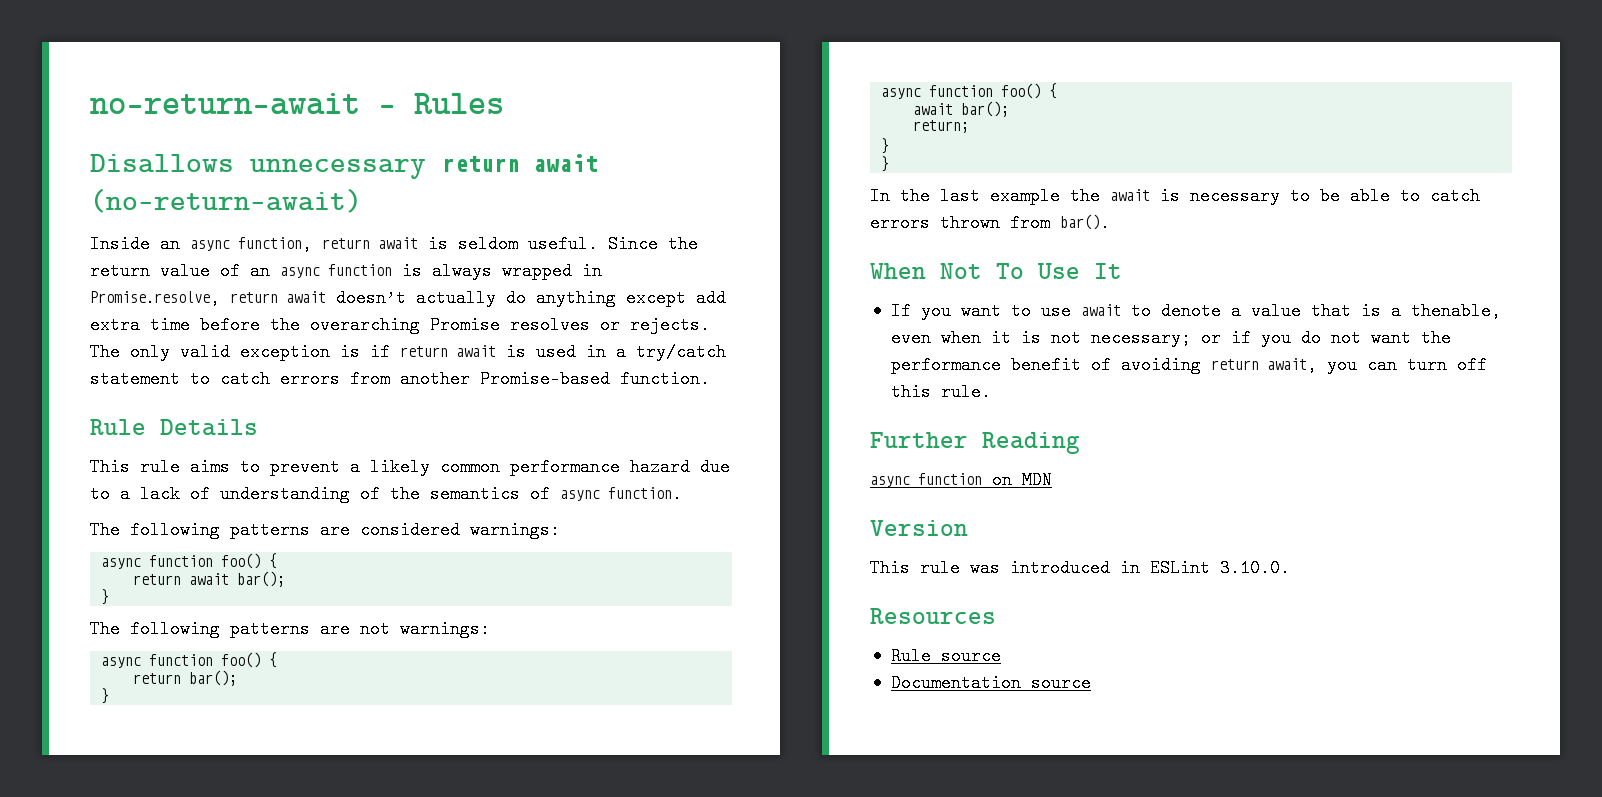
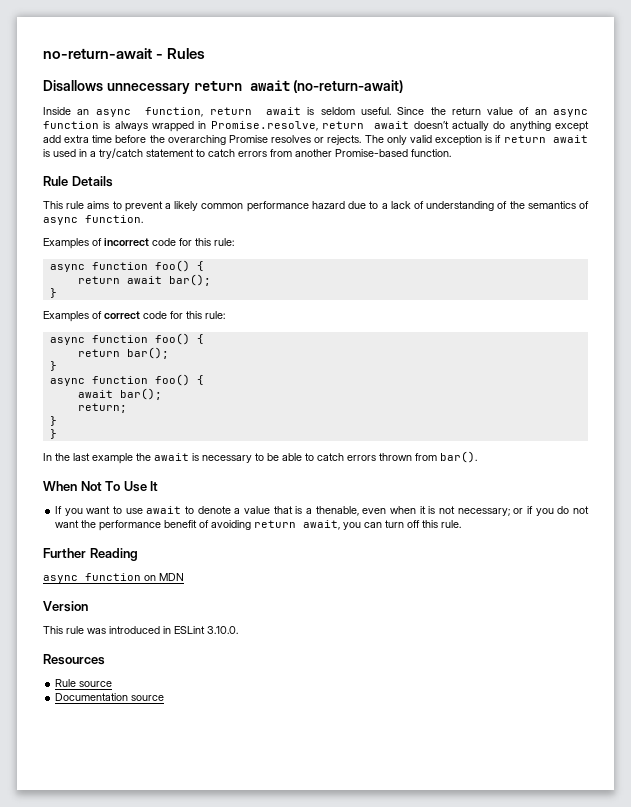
- The following patterns are considered warnings:
+ Examples of incorrect code for this rule:
- The following patterns are not warnings:
+ Examples of correct code for this rule:

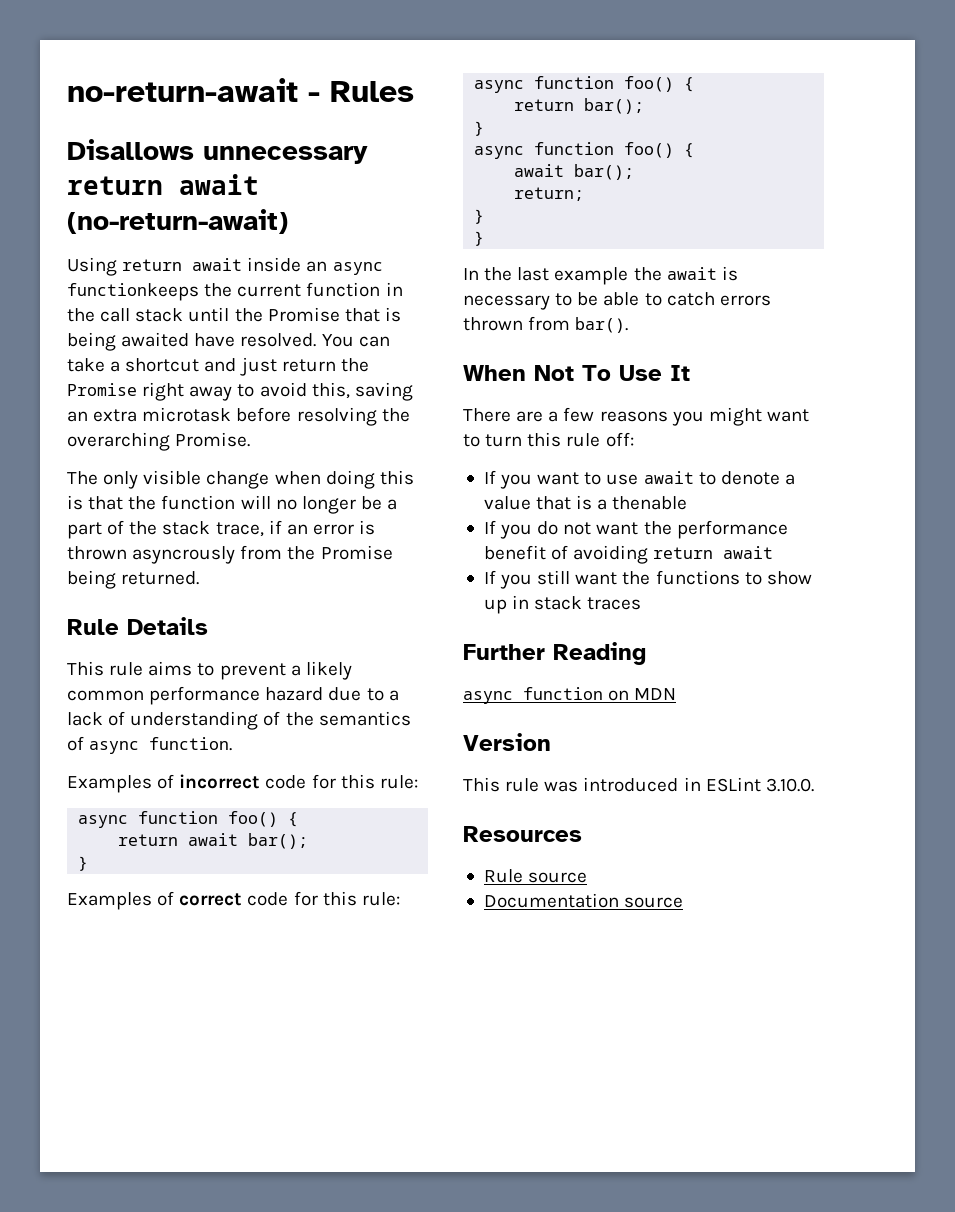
- Inside an async function, return await is seldom useful. Since the return value of an async function is always wrapped in Promise.resolve, return await doesn’t actually do anything except add extra time before the overarching Promise resolves or rejects. The only valid exception is if return await is used in a try/catch statement to catch errors from another Promise-based function.
+ Using return await inside an async functionkeeps the current function in the call stack until the Promise that is being awaited have resolved. You can take a shortcut and just return the Promise right away to avoid this, saving an extra microtask before resolving the overarching Promise.
+ The only visible change when doing this is that the function will no longer be a part of the stack trace, if an error is thrown asyncrously from the Promise being returned.
+ There are a few reasons you might want to turn this rule off:
- If you want to use await to denote a value that is a thenable, even when it is not necessary; or if you do not want the performance benefit of avoiding return await, you can turn off this rule.
+ If you want to use await to denote a value that is a thenable
+ If you do not want the performance benefit of avoiding return await
+ If you still want the functions to show up in stack traces

